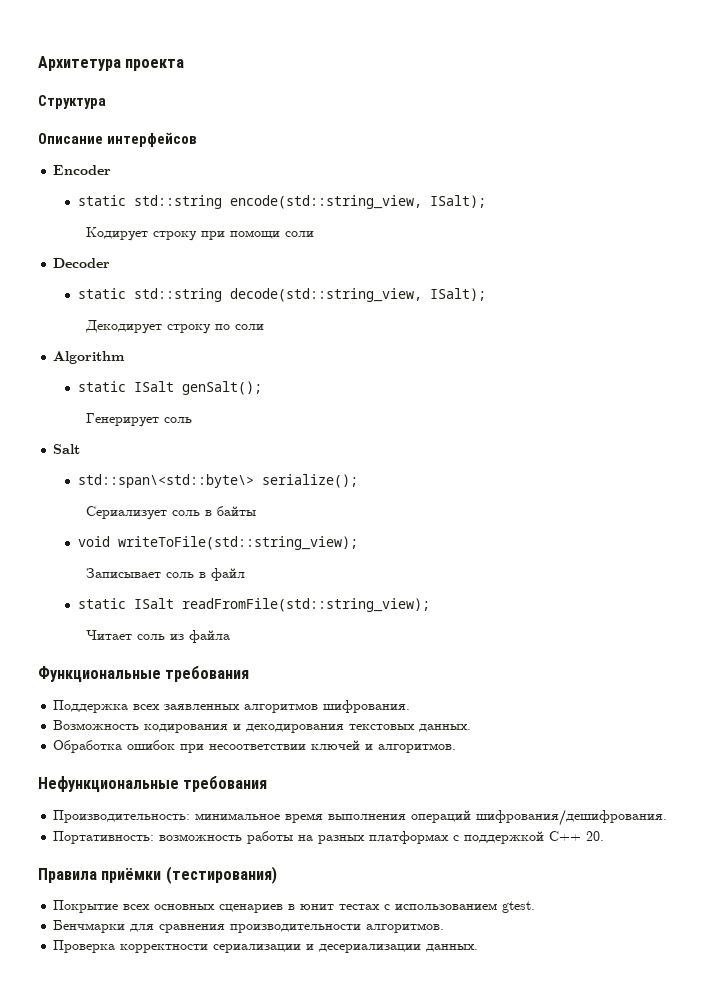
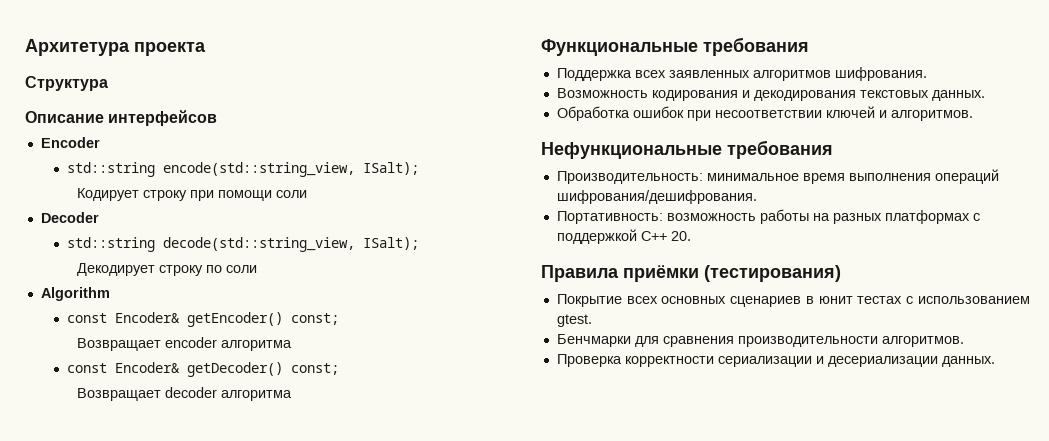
- static std::string encode(std::string_view, ISalt);
+ std::string encode(std::string_view, ISalt);
- static std::string decode(std::string_view, ISalt);
+ std::string decode(std::string_view, ISalt);
- static ISalt genSalt();
- Генерирует соль
- Salt
- std::span\<std::byte\> serialize();
- Сериализует соль в байты
- void writeToFile(std::string_view);
- Записывает соль в файл
- static ISalt readFromFile(std::string_view);
- Читает соль из файла
+ const Encoder& getEncoder() const;
+ Возвращает encoder алгоритма
+ const Encoder& getDecoder() const;
+ Возвращает decoder алгоритма

